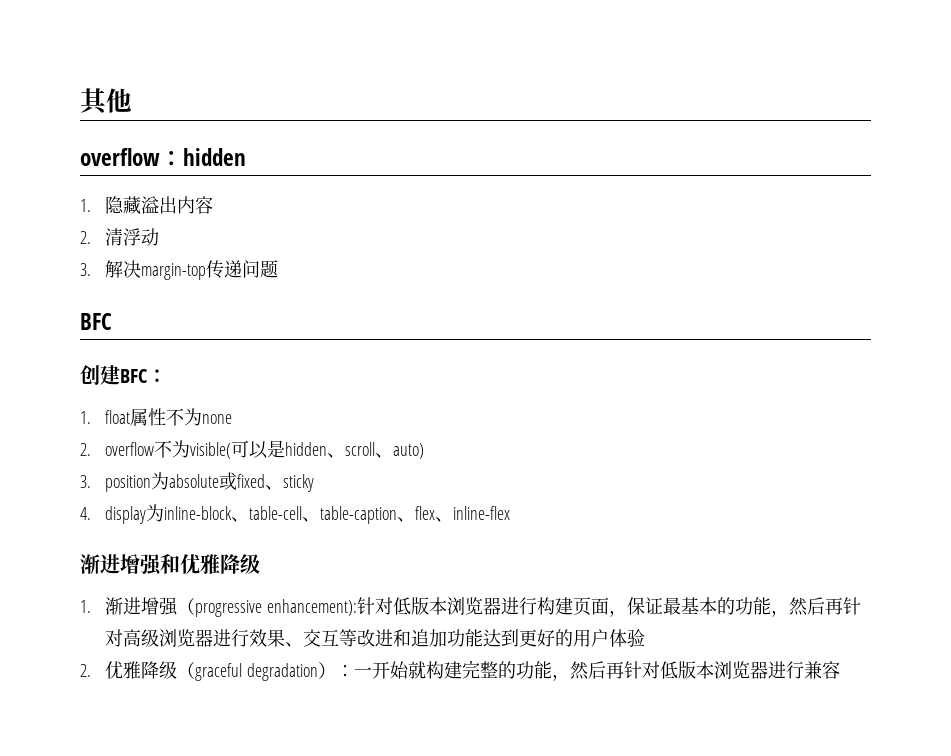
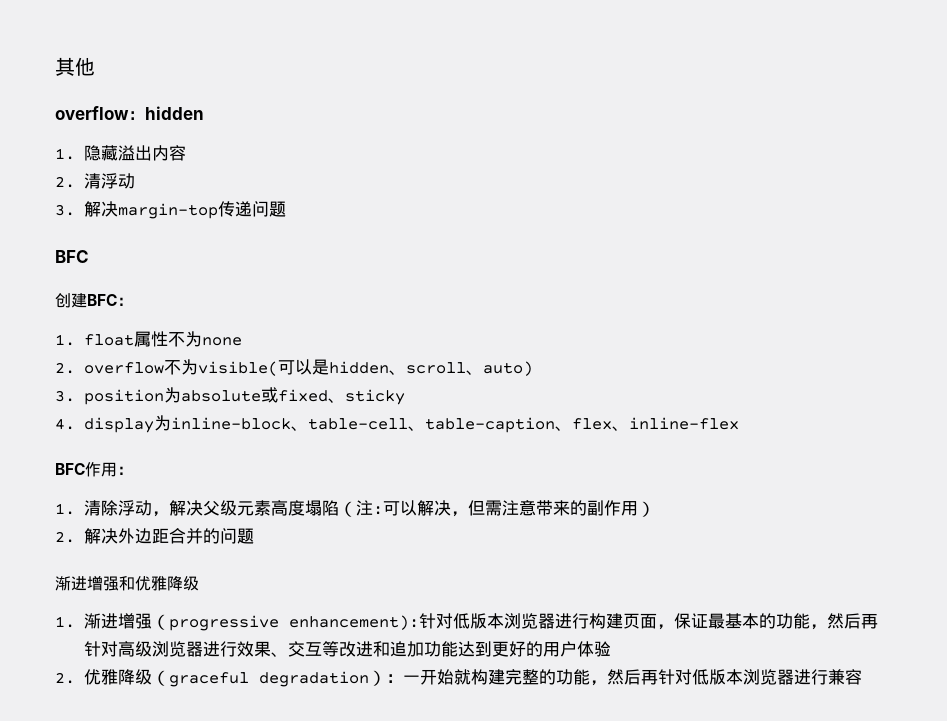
+ BFC作用：
+ 1.清除浮动，解决父级元素高度塌陷（注:可以解决，但需注意带来的副作用）
+ 2.解决外边距合并的问题

